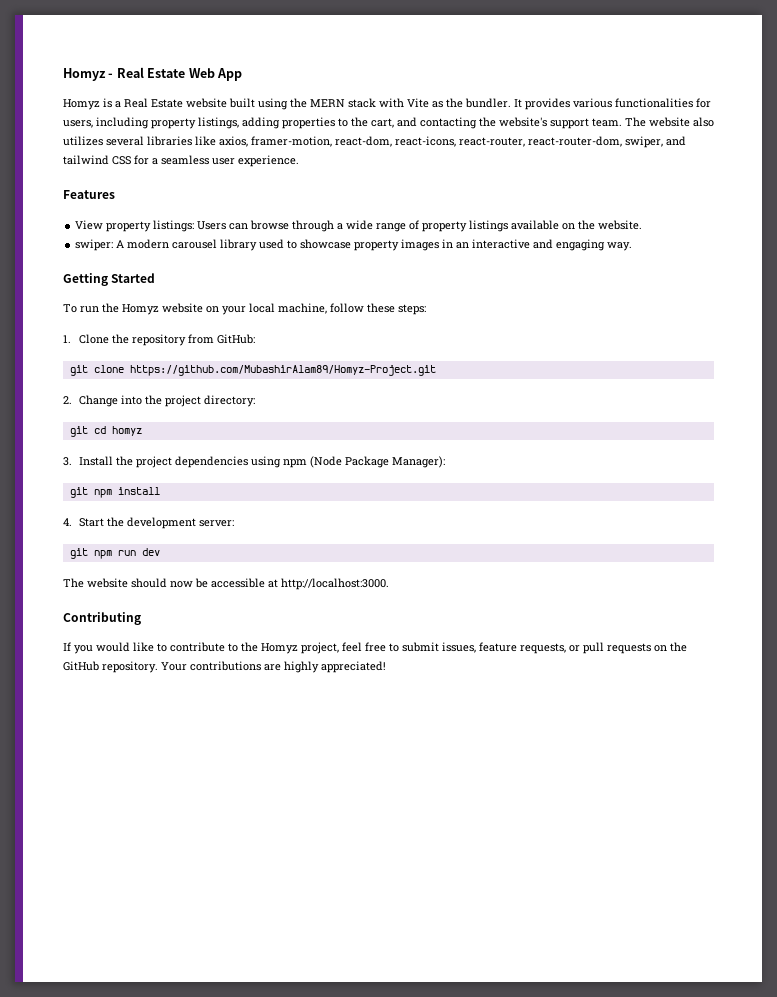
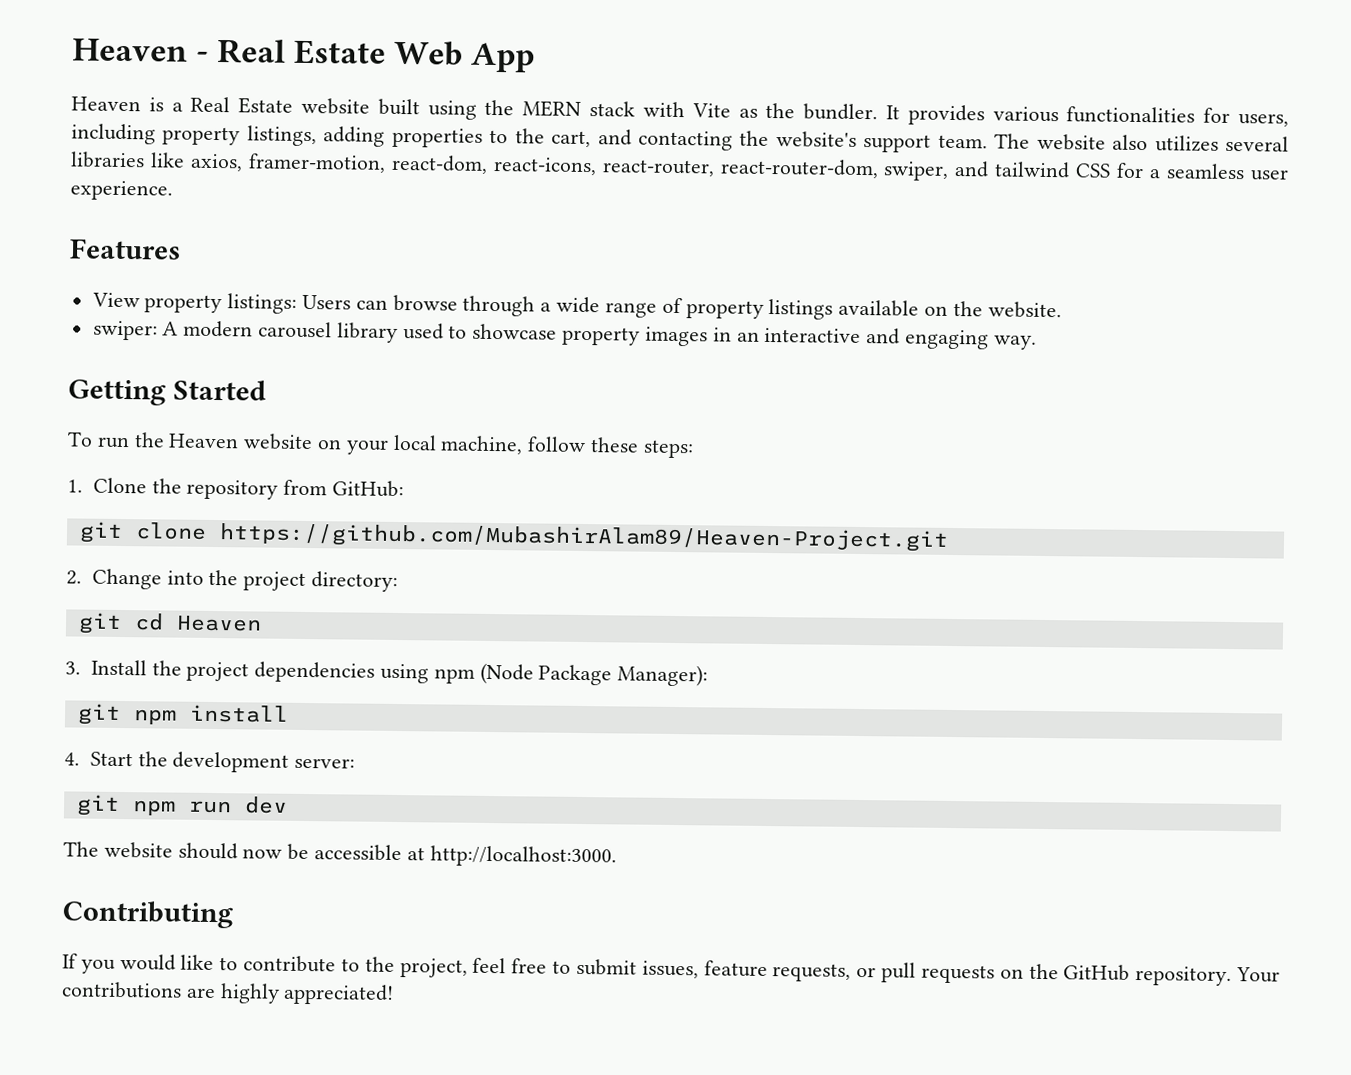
- Homyz - Real Estate Web App
+ Heaven - Real Estate Web App
- Homyz is a Real Estate website built using the MERN stack with Vite as the bundler.
+ Heaven is a Real Estate website built using the MERN stack with Vite as the bundler.
- To run the Homyz website on your local machine, follow these steps:
+ To run the Heaven website on your local machine, follow these steps:
- git clone https://github.com/MubashirAlam89/Homyz-Project.git
+ git clone https://github.com/MubashirAlam89/Heaven-Project.git
- git cd homyz
+ git cd Heaven
- If you would like to contribute to the Homyz project, feel free to submit issues, feature requests, or pull requests on the GitHub repository.
+ If you would like to contribute to the project, feel free to submit issues, feature requests, or pull requests on the GitHub repository.

